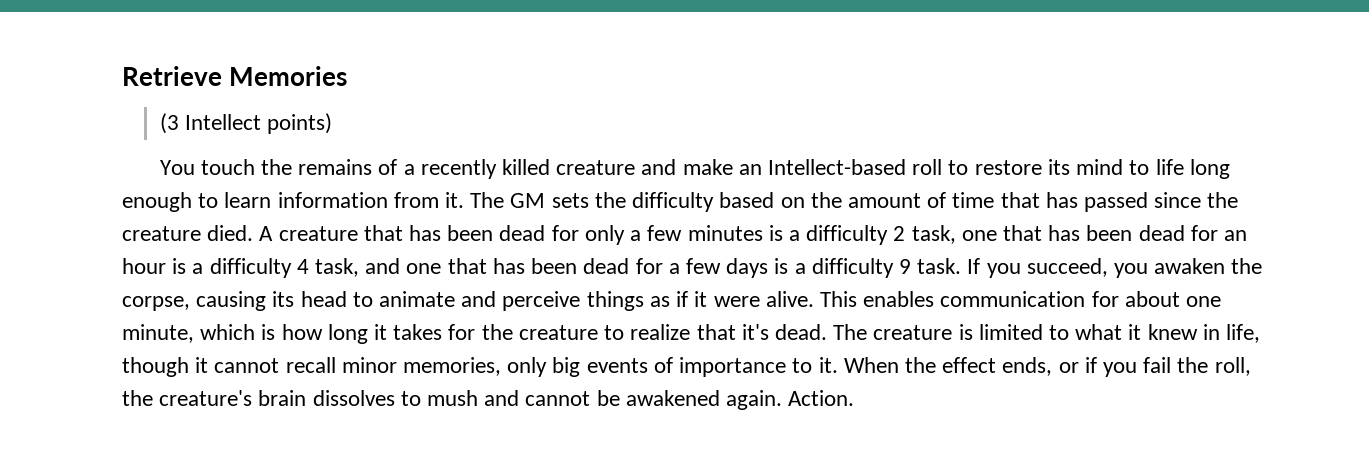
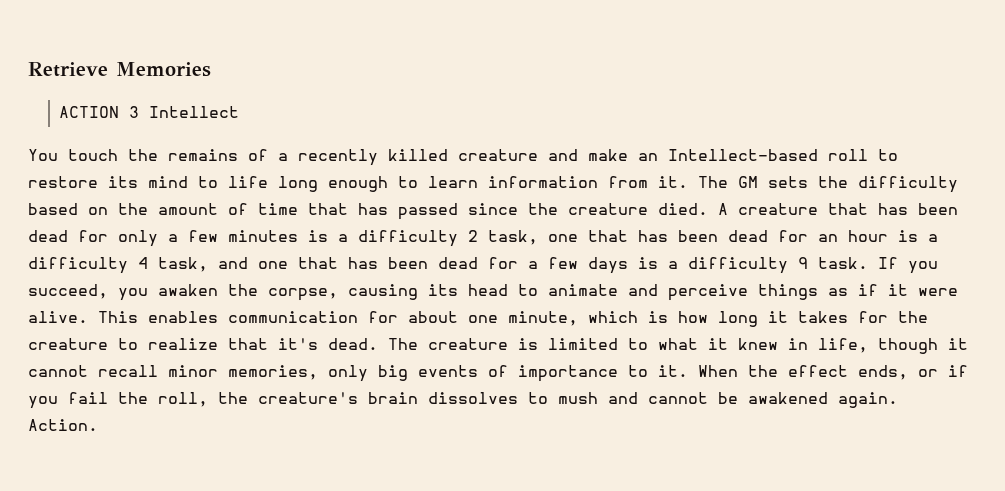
- (3 Intellect points)
+ ACTION 3 Intellect

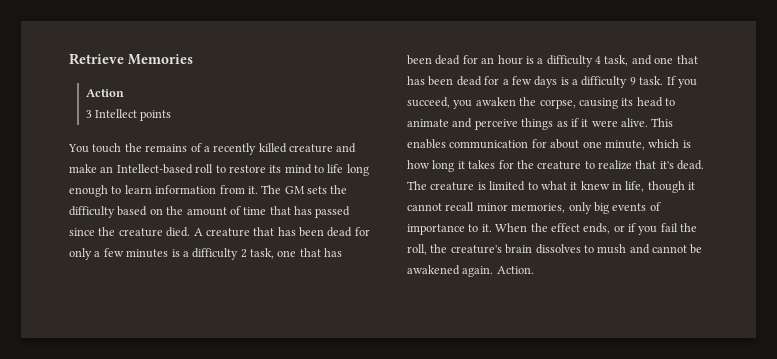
- ACTION 3 Intellect
+ Action
+ 3 Intellect points

